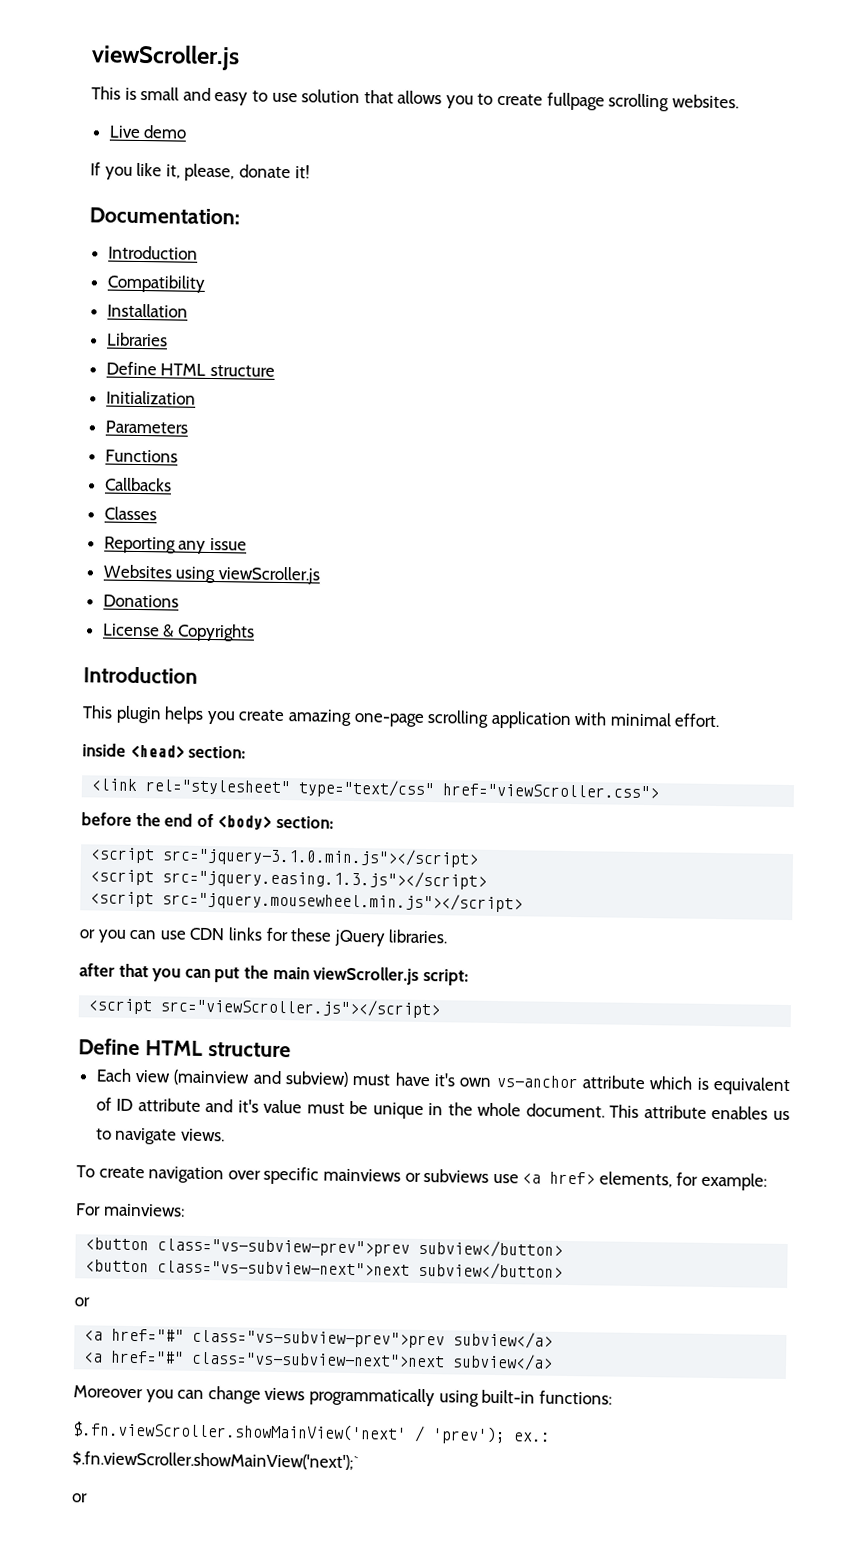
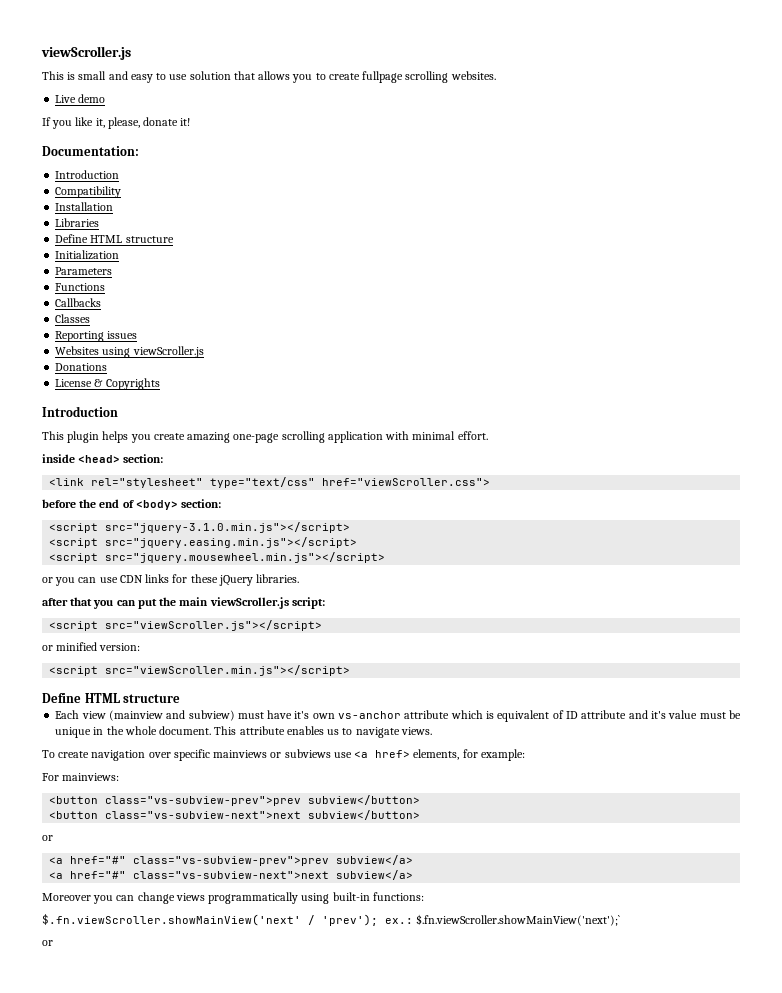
- Reporting any issue
+ Reporting issues
- <script src="jquery.easing.1.3.js"></script>
+ <script src="jquery.easing.min.js"></script>
+ or minified version:
+ <script src="viewScroller.min.js"></script>

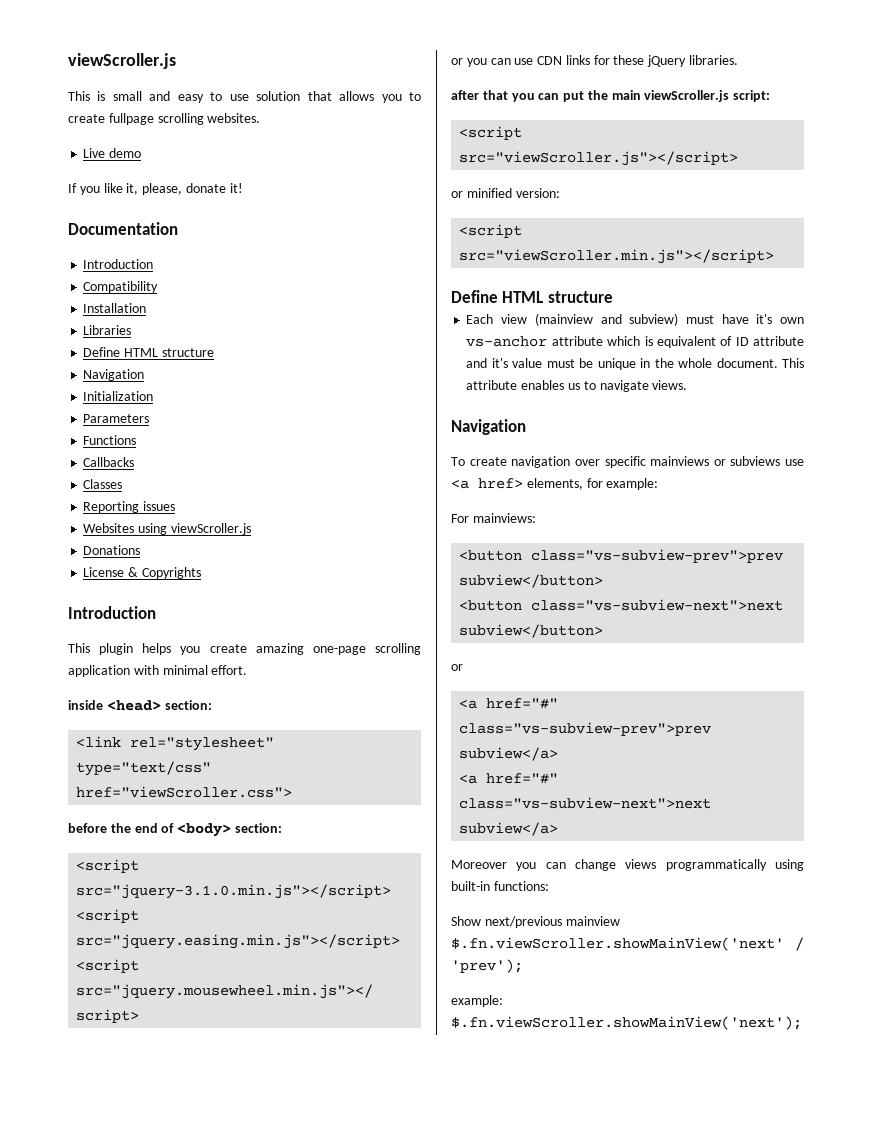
- Documentation:
+ Documentation
  Libraries
  Define HTML structure
+ Navigation
  This attribute enables us to navigate views.
+ Navigation
- $.fn.viewScroller.showMainView('next' / 'prev'); ex.: $.fn.viewScroller.showMainView('next');`
- or
+ Show next/previous mainview $.fn.viewScroller.showMainView('next' / 'prev');
+ example: $.fn.viewScroller.showMainView('next');

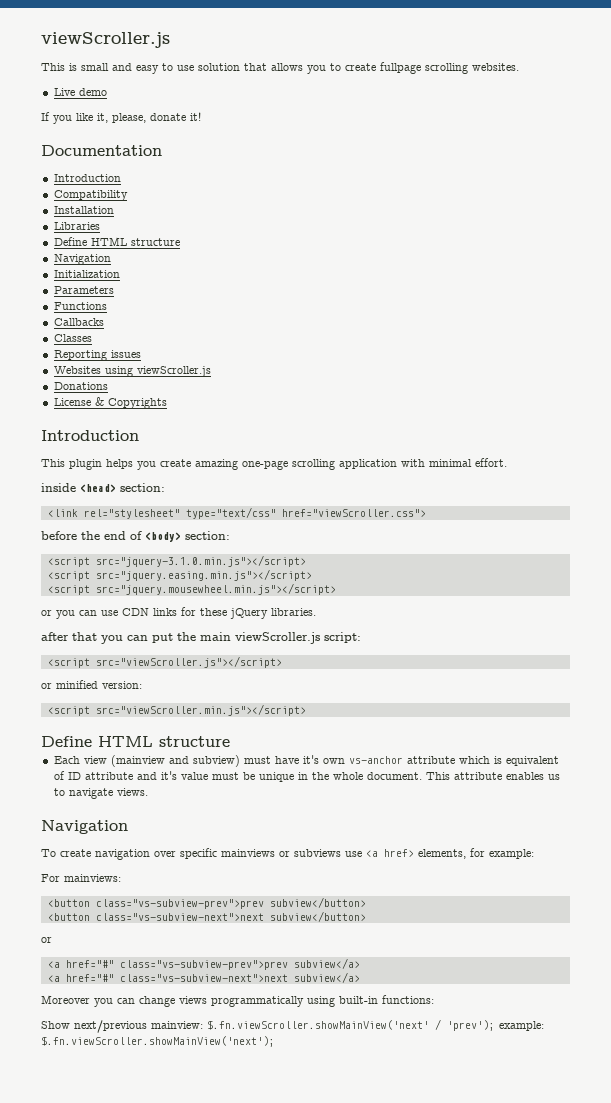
- Show next/previous mainview $.fn.viewScroller.showMainView('next' / 'prev');
- example: $.fn.viewScroller.showMainView('next');
+ Show next/previous mainview: $.fn.viewScroller.showMainView('next' / 'prev'); example: $.fn.viewScroller.showMainView('next');

